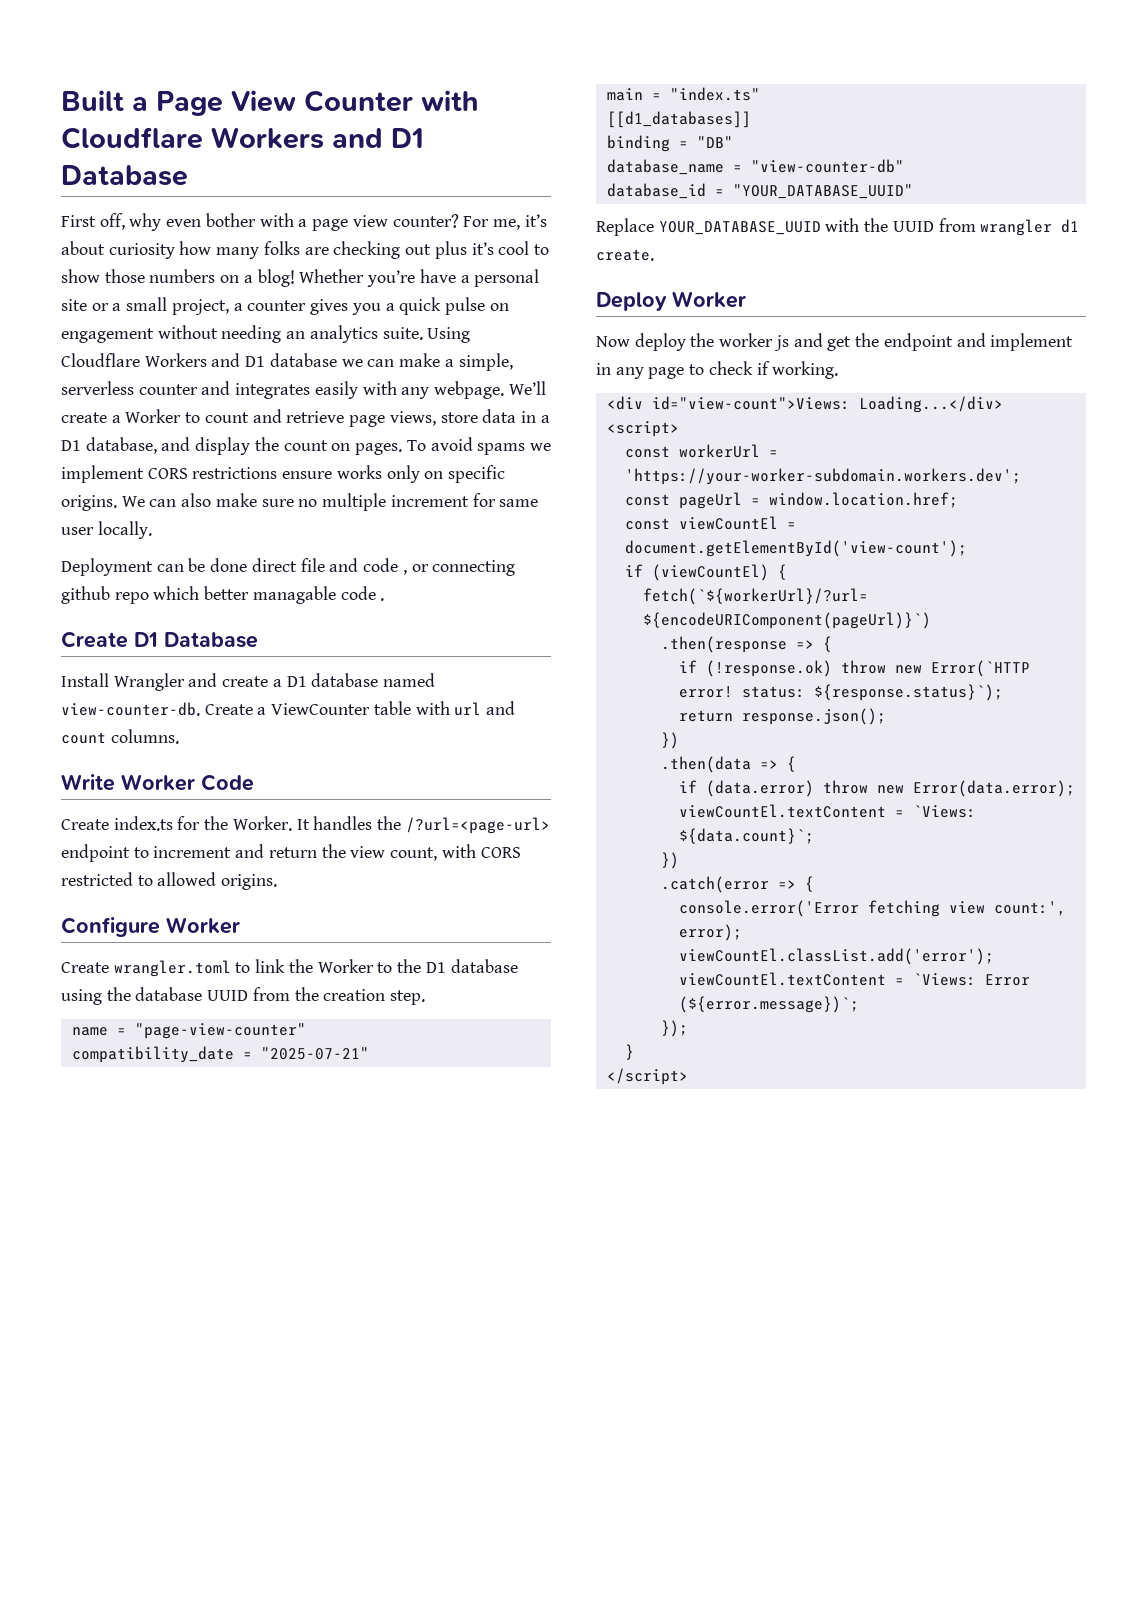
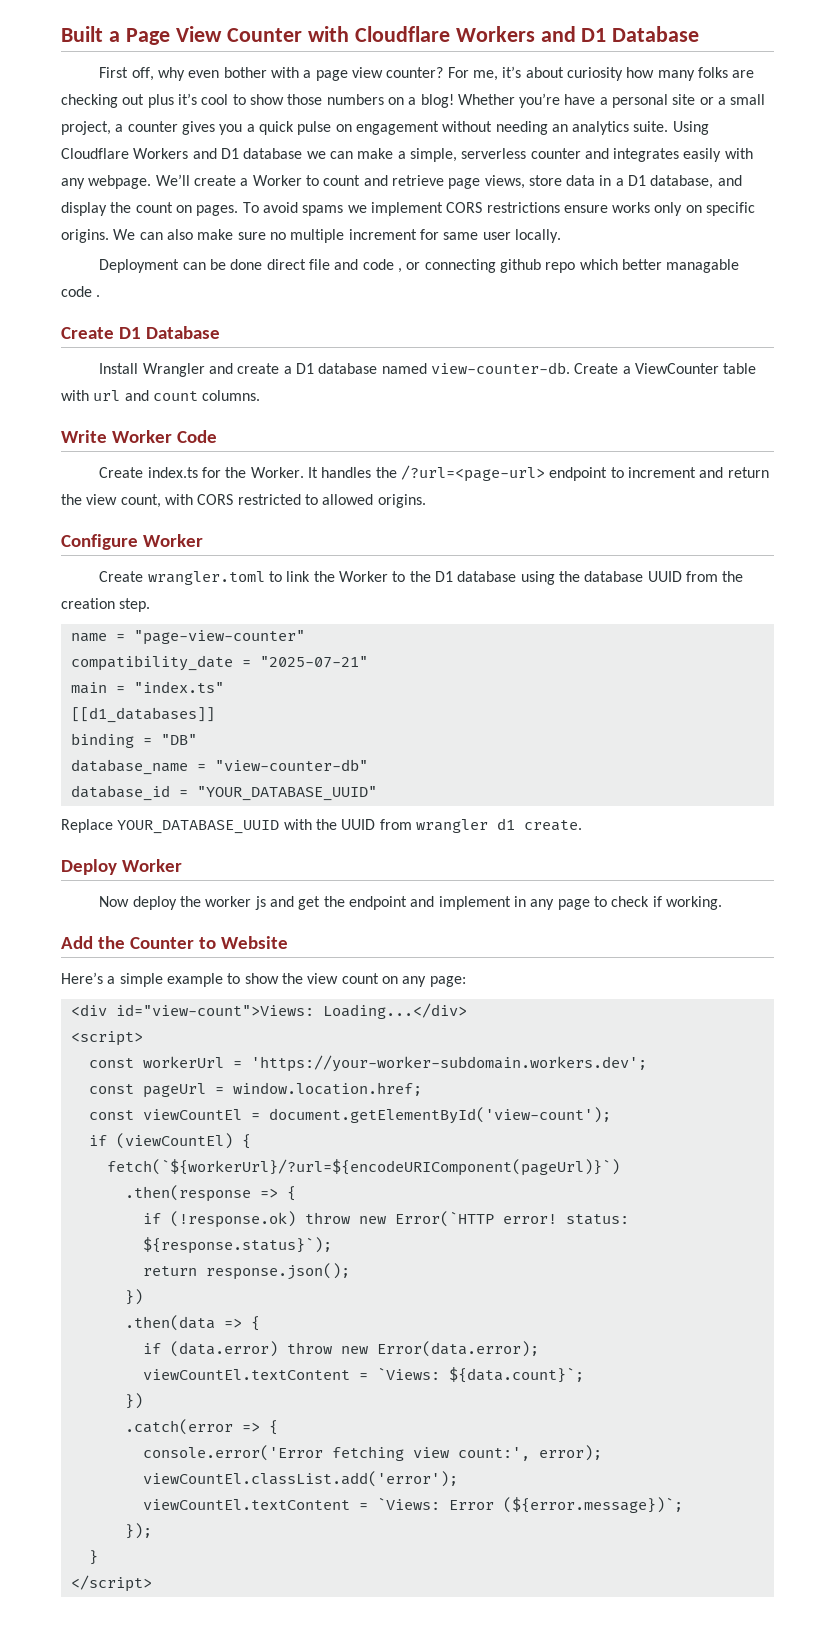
+ Add the Counter to Website
+ Here’s a simple example to show the view count on any page:

